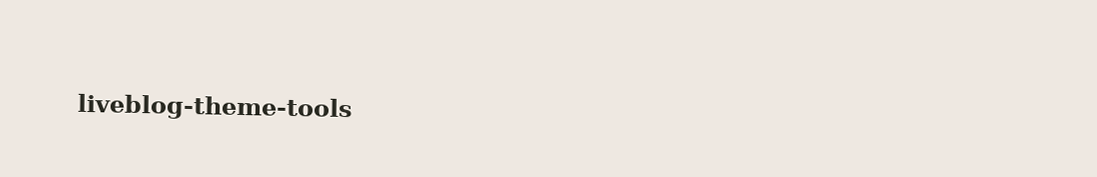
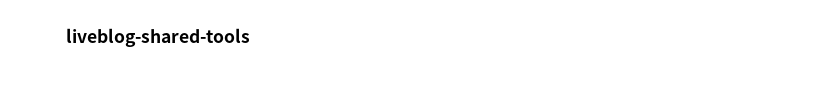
- liveblog-theme-tools
+ liveblog-shared-tools

